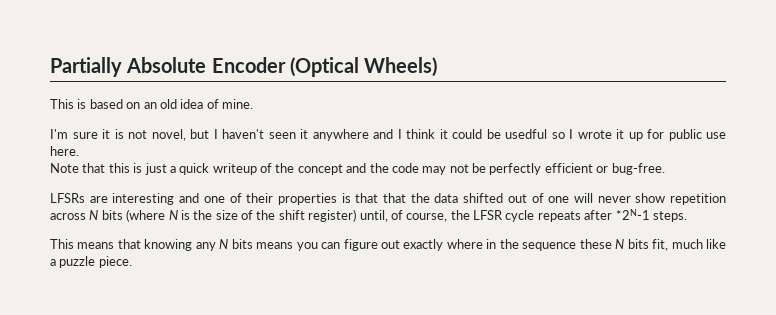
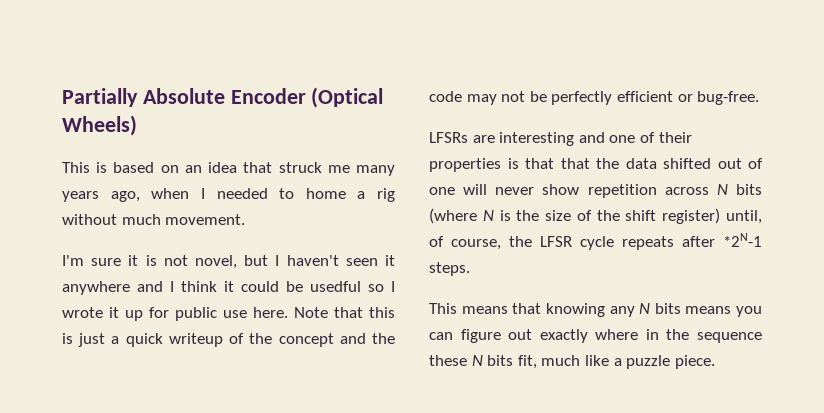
- This is based on an old idea of mine.
+ This is based on an idea that struck me many years ago, when I needed to home a rig without much movement.
- I'm sure it is not novel, but I haven't seen it anywhere and I think it could be usedful so I wrote it up for public use here.
- Note that this is just a quick writeup of the concept and the code may not be perfectly efficient or bug-free.
+ I'm sure it is not novel, but I haven't seen it anywhere and I think it could be usedful so I wrote it up for public use here. Note that this is just a quick writeup of the concept and the code may not be perfectly efficient or bug-free.

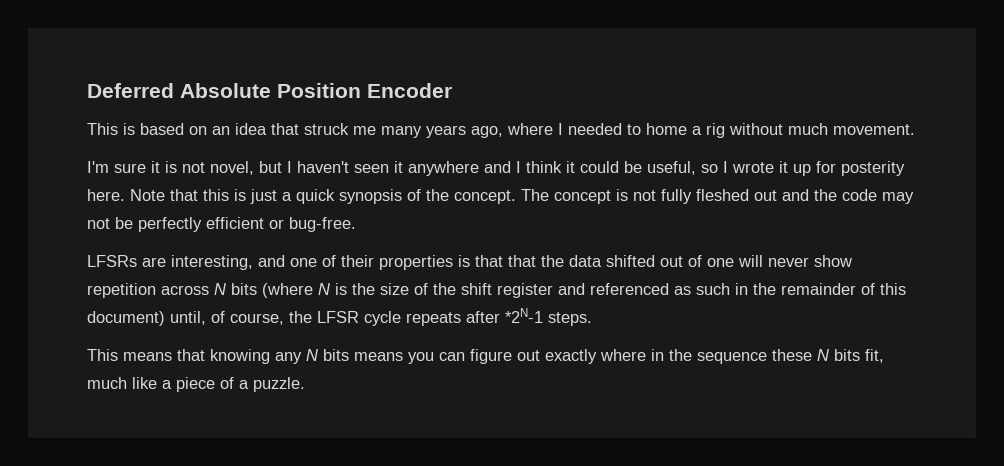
- Partially Absolute Encoder (Optical Wheels)
+ Deferred Absolute Position Encoder
- This is based on an idea that struck me many years ago, when I needed to home a rig without much movement.
+ This is based on an idea that struck me many years ago, where I needed to home a rig without much movement.
- I'm sure it is not novel, but I haven't seen it anywhere and I think it could be usedful so I wrote it up for public use here.
+ I'm sure it is not novel, but I haven't seen it anywhere and I think it could be useful, so I wrote it up for posterity here.
- Note that this is just a quick writeup of the concept and the code may not be perfectly efficient or bug-free.
+ Note that this is just a quick synopsis of the concept. The concept is not fully fleshed out and the code may not be perfectly efficient or bug-free.
- LFSRs are interesting and one of their properties is that that the data shifted out of one will never show repetition across N bits (where N is the size of the shift register) until, of course, the LFSR cycle repeats after *2N-1 steps.
+ LFSRs are interesting, and one of their properties is that that the data shifted out of one will never show repetition across N bits (where N is the size of the shift register and referenced as such in the remainder of this document) until, of course, the LFSR cycle repeats after *2N-1 steps.
- This means that knowing any N bits means you can figure out exactly where in the sequence these N bits fit, much like a puzzle piece.
+ This means that knowing any N bits means you can figure out exactly where in the sequence these N bits fit, much like a piece of a puzzle.

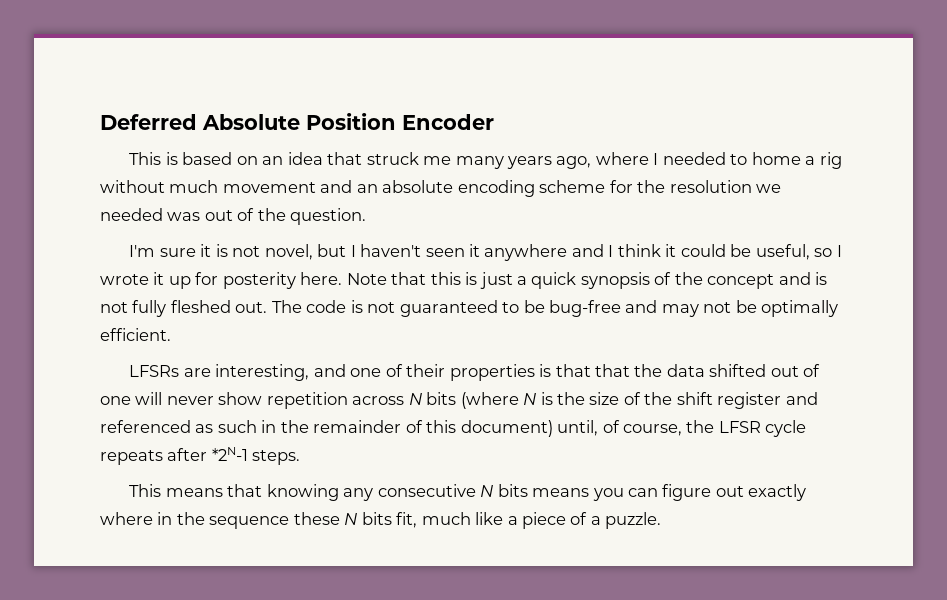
- This is based on an idea that struck me many years ago, where I needed to home a rig without much movement.
+ This is based on an idea that struck me many years ago, where I needed to home a rig without much movement and an absolute encoding scheme for the resolution we needed was out of the question.
- Note that this is just a quick synopsis of the concept. The concept is not fully fleshed out and the code may not be perfectly efficient or bug-free.
+ Note that this is just a quick synopsis of the concept and is not fully fleshed out. The code is not guaranteed to be bug-free and may not be optimally efficient.
- This means that knowing any N bits means you can figure out exactly where in the sequence these N bits fit, much like a piece of a puzzle.
+ This means that knowing any consecutive N bits means you can figure out exactly where in the sequence these N bits fit, much like a piece of a puzzle.

